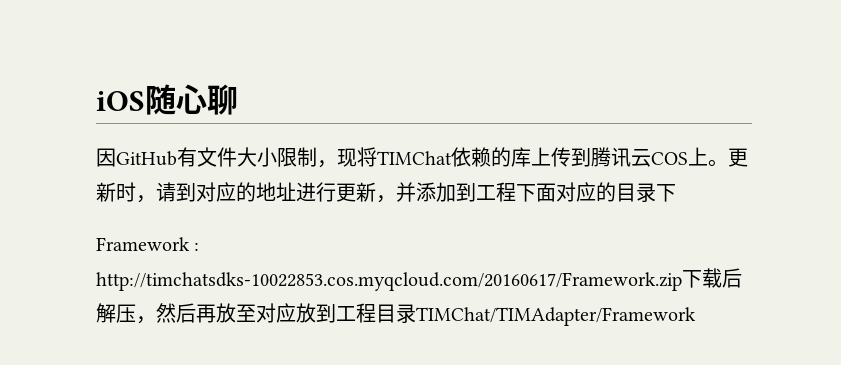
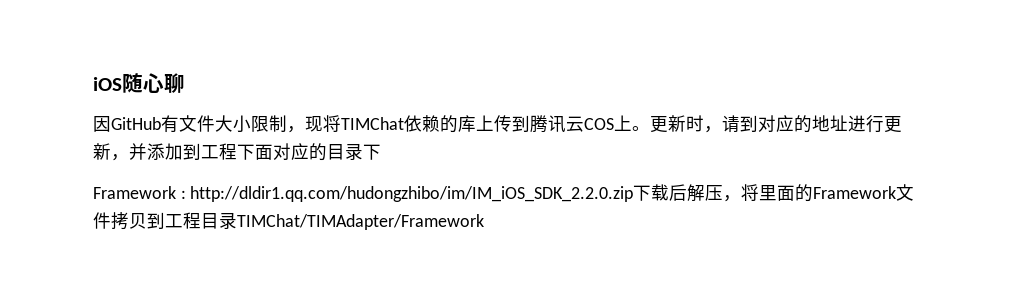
- Framework : http://timchatsdks-10022853.cos.myqcloud.com/20160617/Framework.zip下载后解压，然后再放至对应放到工程目录TIMChat/TIMAdapter/Framework
+ Framework : http://dldir1.qq.com/hudongzhibo/im/IM_iOS_SDK_2.2.0.zip下载后解压，将里面的Framework文件拷贝到工程目录TIMChat/TIMAdapter/Framework

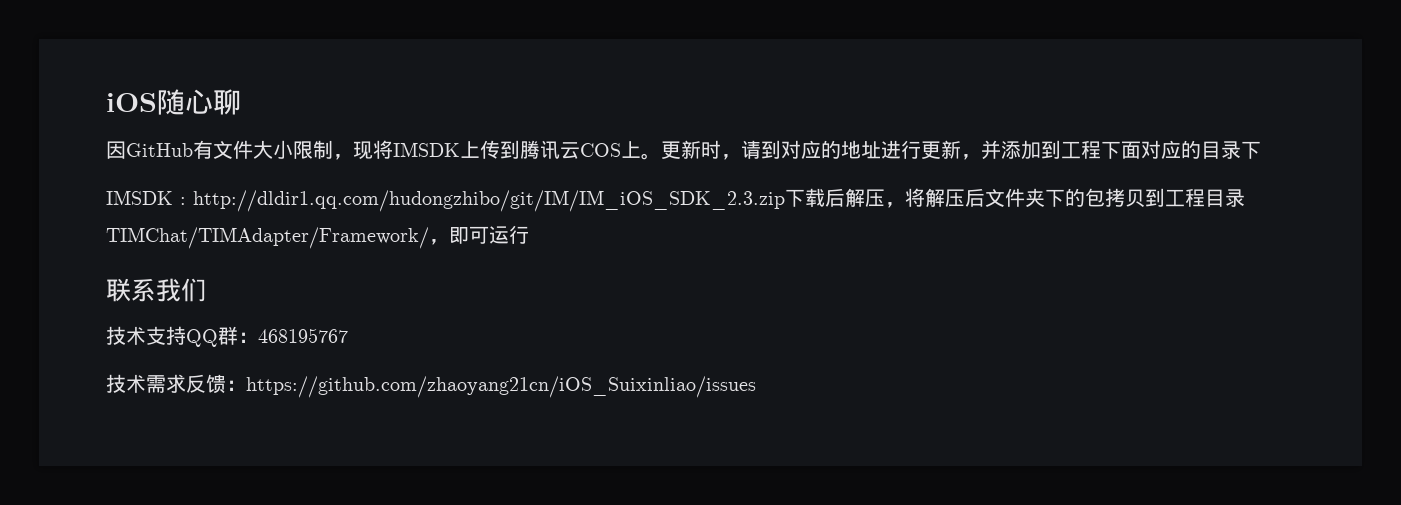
- 因GitHub有文件大小限制，现将TIMChat依赖的库上传到腾讯云COS上。
+ 因GitHub有文件大小限制，现将IMSDK上传到腾讯云COS上。
- Framework : http://dldir1.qq.com/hudongzhibo/im/IM_iOS_SDK_2.2.0.zip下载后解压，将里面的Framework文件拷贝到工程目录TIMChat/TIMAdapter/Framework
+ IMSDK : http://dldir1.qq.com/hudongzhibo/git/IM/IM_iOS_SDK_2.3.zip下载后解压，将解压后文件夹下的包拷贝到工程目录TIMChat/TIMAdapter/Framework/，即可运行
+ 联系我们
+ 技术支持QQ群：468195767
+ 技术需求反馈：https://github.com/zhaoyang21cn/iOS_Suixinliao/issues

